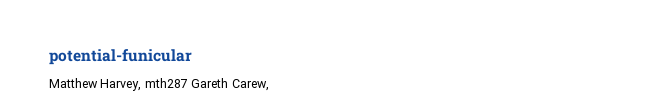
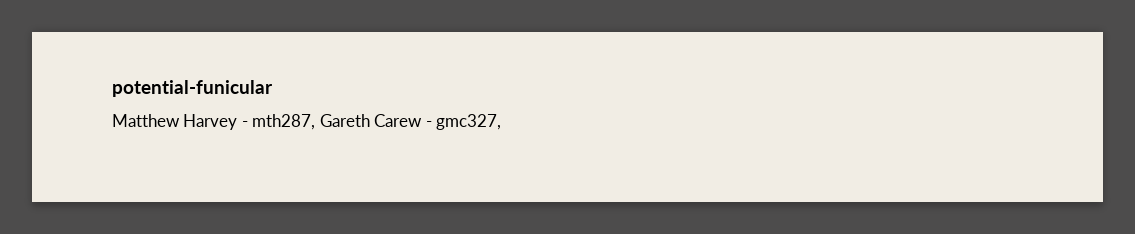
- Matthew Harvey, mth287 Gareth Carew,
+ Matthew Harvey - mth287, Gareth Carew - gmc327,

